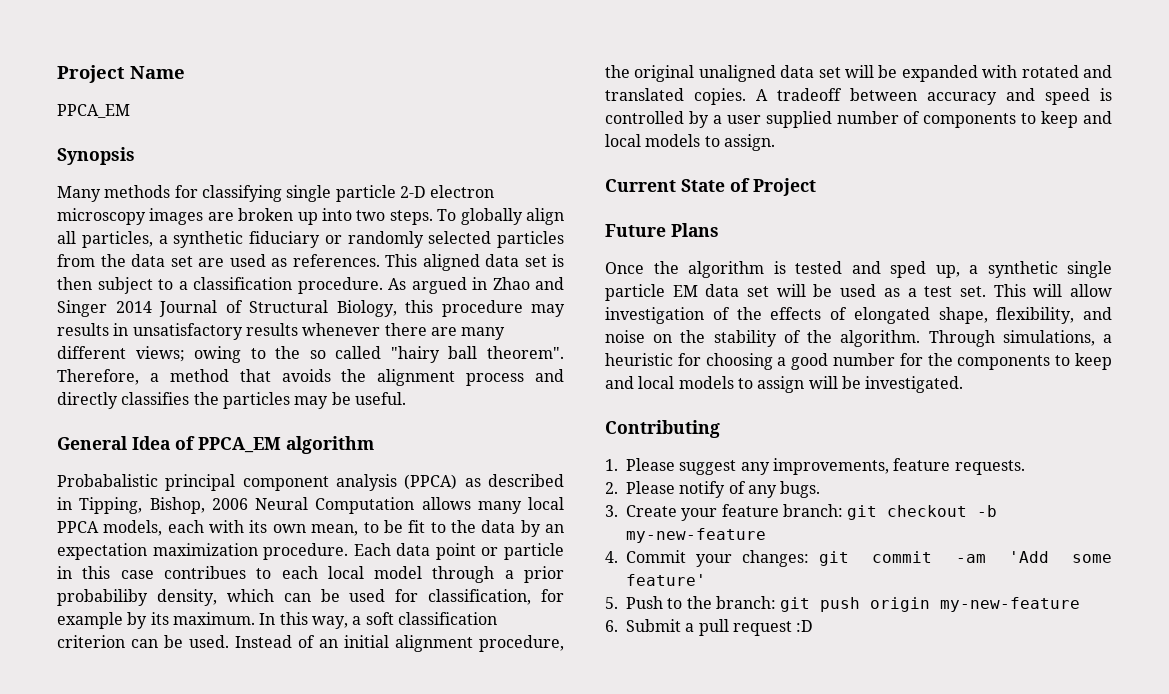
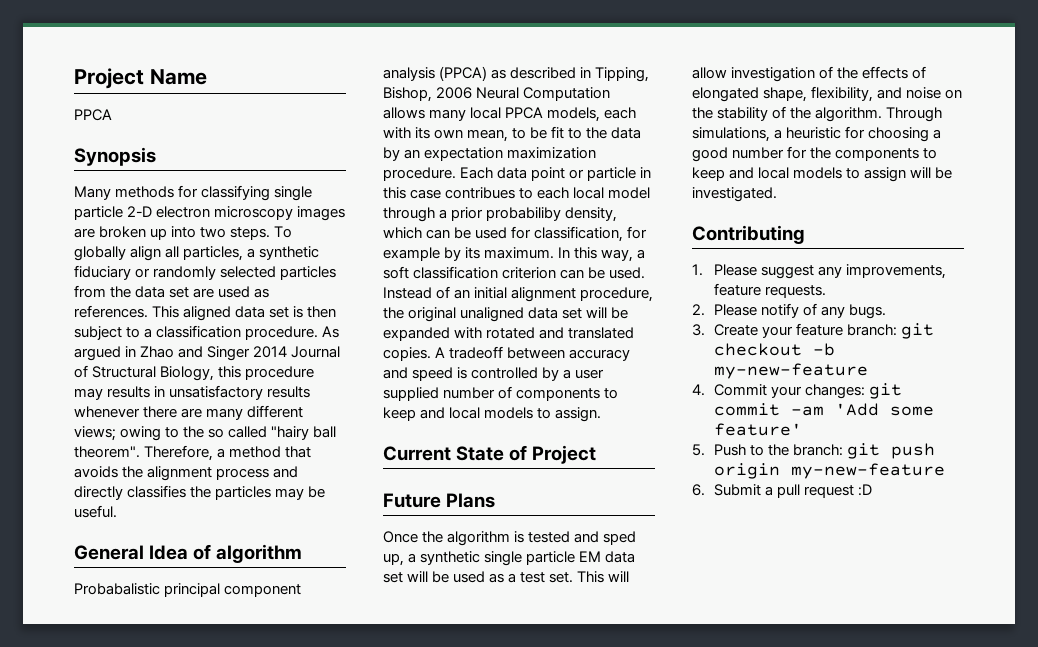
  Project Name
- PPCA_EM
+ PPCA
- General Idea of PPCA_EM algorithm
+ General Idea of algorithm

